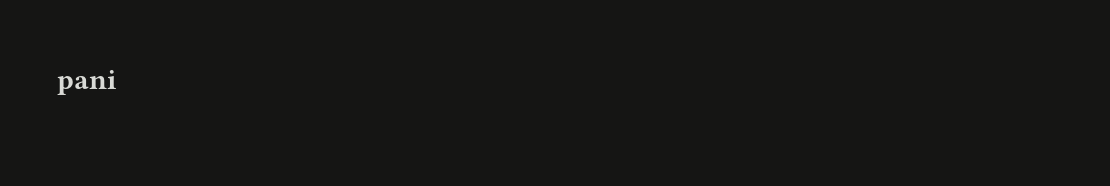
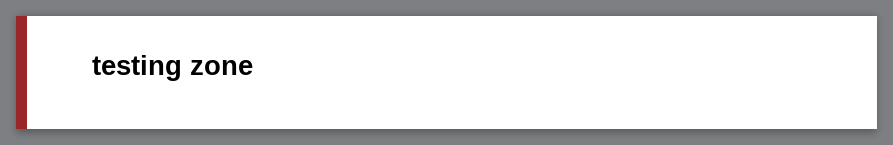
- pani
+ testing zone

